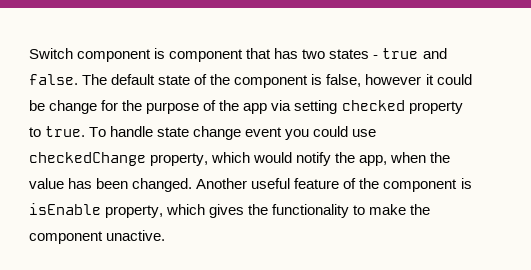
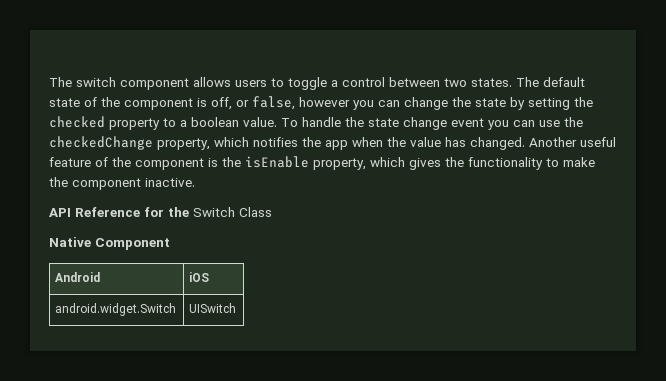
- Switch component is component that has two states - true and false.
+ The switch component allows users to toggle a control between two states.
- The default state of the component is false, however it could be change for the purpose of the app via setting checked property to true.
+ The default state of the component is off, or false, however you can change the state by setting the checked property to a boolean value.
- To handle state change event you could use checkedChange property, which would notify the app, when the value has been changed.
+ To handle the state change event you can use the checkedChange property, which notifies the app when the value has changed.
- Another useful feature of the component is isEnable property, which gives the functionality to make the component unactive.
+ Another useful feature of the component is the isEnable property, which gives the functionality to make the component inactive.
+ API Reference for the Switch Class
+ Native Component
+ Android | iOS
+ android.widget.Switch | UISwitch

